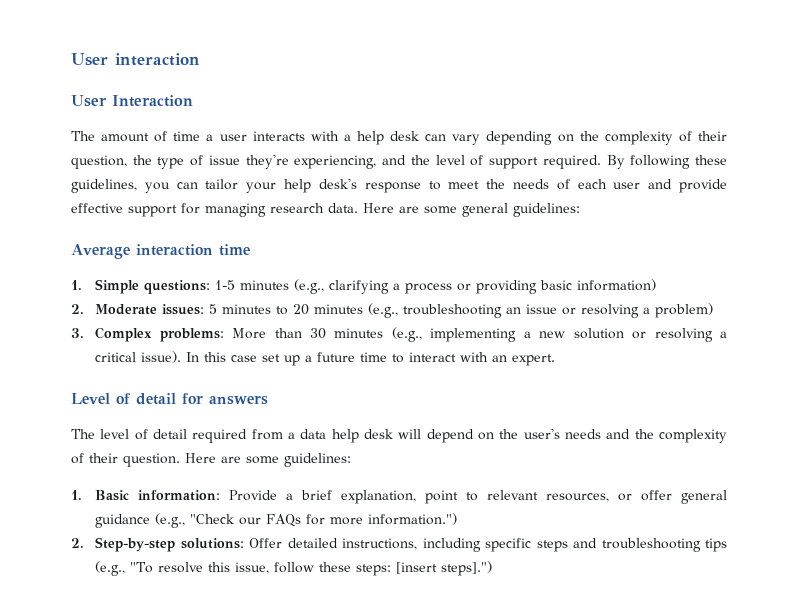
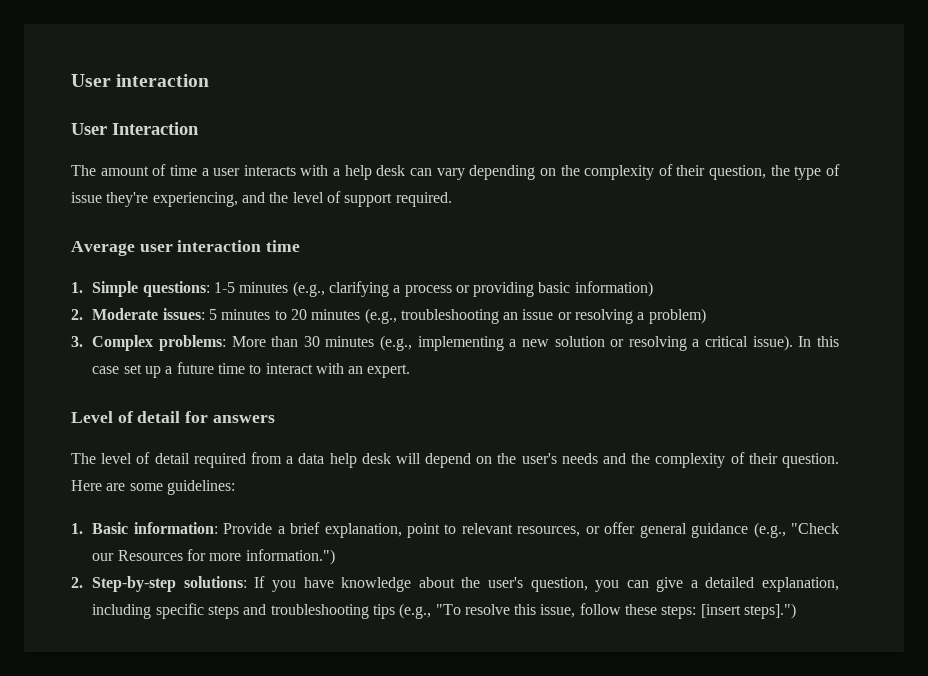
- By following these guidelines, you can tailor your help desk's response to meet the needs of each user and provide effective support for managing research data. Here are some general guidelines:
- Average interaction time
+ Average user interaction time
- 1. Basic information: Provide a brief explanation, point to relevant resources, or offer general guidance (e.g., "Check our FAQs for more information.")
+ 1. Basic information: Provide a brief explanation, point to relevant resources, or offer general guidance (e.g., "Check our Resources for more information.")
- 2. Step-by-step solutions: Offer detailed instructions, including specific steps and troubleshooting tips (e.g., "To resolve this issue, follow these steps: [insert steps].")
+ 2. Step-by-step solutions: If you have knowledge about the user's question, you can give a detailed explanation, including specific steps and troubleshooting tips (e.g., "To resolve this issue, follow these steps: [insert steps].")

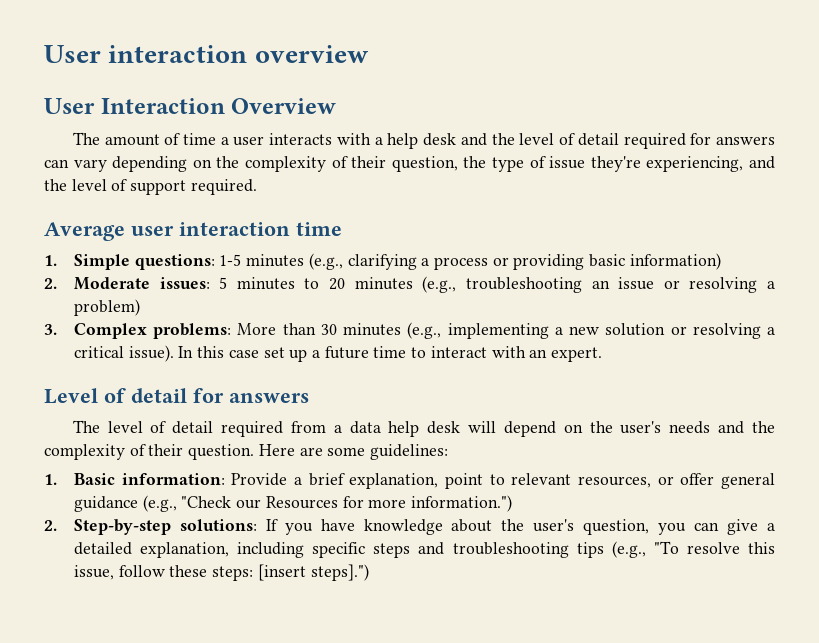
- User interaction
+ User interaction overview
- User Interaction
+ User Interaction Overview
- The amount of time a user interacts with a help desk can vary depending on the complexity of their question, the type of issue they're experiencing, and the level of support required.
+ The amount of time a user interacts with a help desk and the level of detail required for answers can vary depending on the complexity of their question, the type of issue they're experiencing, and the level of support required.

